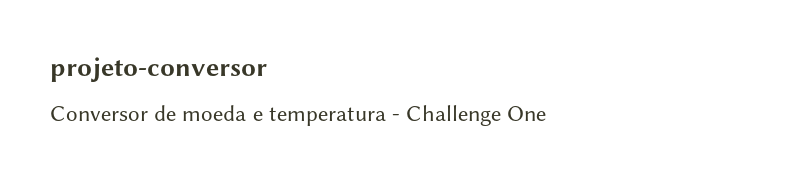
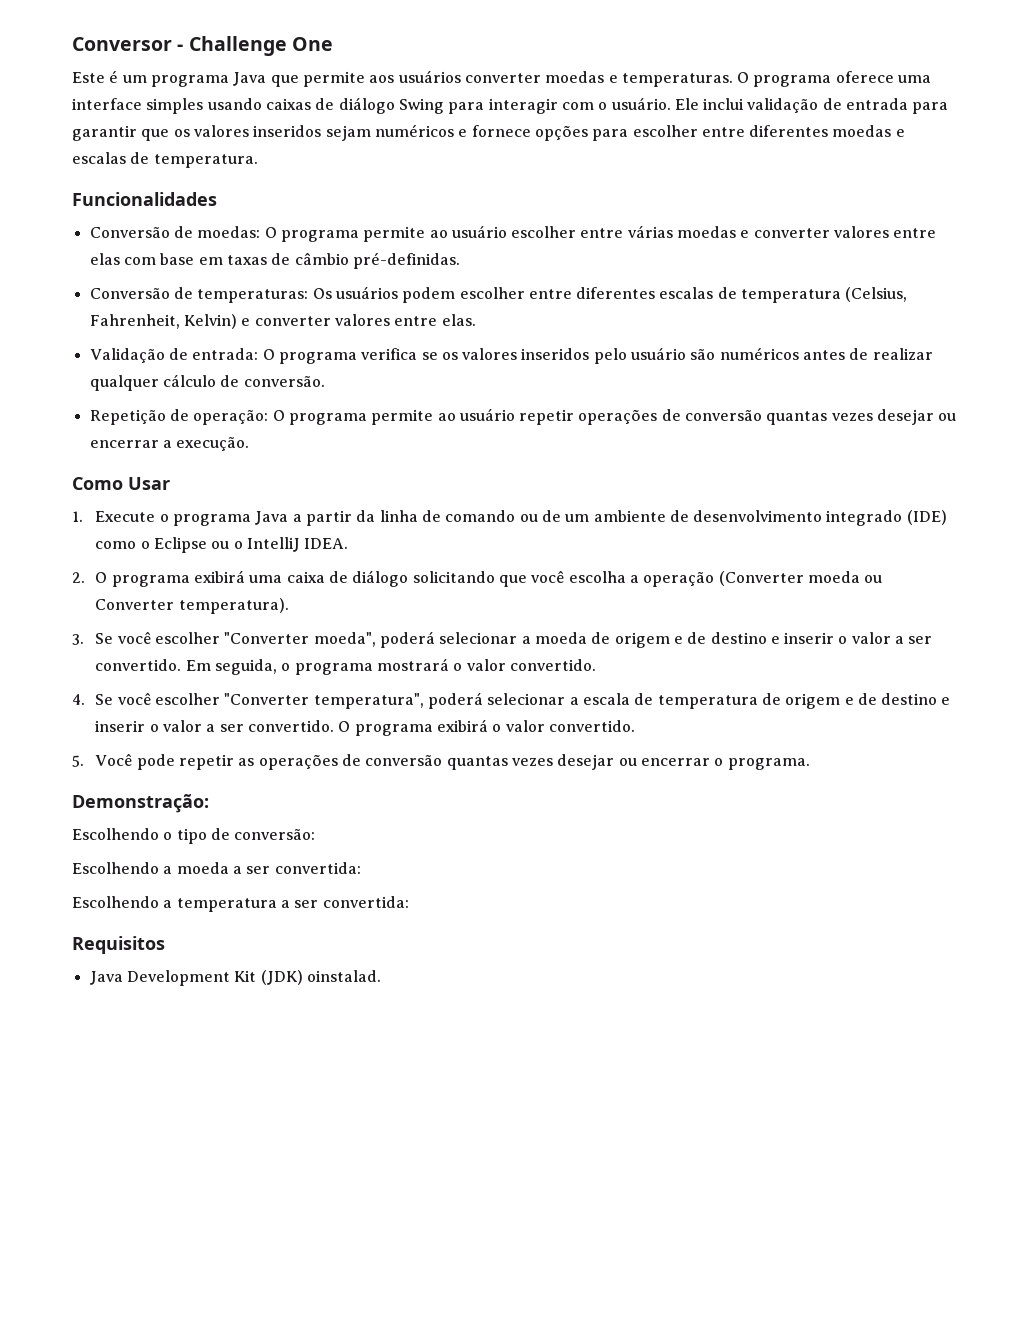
- projeto-conversor
- Conversor de moeda e temperatura - Challenge One
+ Conversor - Challenge One
+ Este é um programa Java que permite aos usuários converter moedas e temperaturas. O programa oferece uma interface simples usando caixas de diálogo Swing para interagir com o usuário. Ele inclui validação de entrada para garantir que os valores inseridos sejam numéricos e fornece opções para escolher entre diferentes moedas e escalas de temperatura.
+ Funcionalidades
+ Conversão de moedas: O programa permite ao usuário escolher entre várias moedas e converter valores entre elas com base em taxas de câmbio pré-definidas.
+ Conversão de temperaturas: Os usuários podem escolher entre diferentes escalas de temperatura (Celsius, Fahrenheit, Kelvin) e converter valores entre elas.
+ Validação de entrada: O programa verifica se os valores inseridos pelo usuário são numéricos antes de realizar qualquer cálculo de conversão.
+ Repetição de operação: O programa permite ao usuário repetir operações de conversão quantas vezes desejar ou encerrar a execução.
+ Como Usar
+ 1. Execute o programa Java a partir da linha de comando ou de um ambiente de desenvolvimento integrado (IDE) como o Eclipse ou o IntelliJ IDEA.
+ 2. O programa exibirá uma caixa de diálogo solicitando que você escolha a operação (Converter moeda ou Converter temperatura).
+ 3. Se você escolher "Converter moeda", poderá selecionar a moeda de origem e de destino e inserir o valor a ser convertido. Em seguida, o programa mostrará o valor convertido.
+ 4. Se você escolher "Converter temperatura", poderá selecionar a escala de temperatura de origem e de destino e inserir o valor a ser convertido. O programa exibirá o valor convertido.
+ 5. Você pode repetir as operações de conversão quantas vezes desejar ou encerrar o programa.
+ Demonstração:
+ Escolhendo o tipo de conversão:
+ Escolhendo a moeda a ser convertida:
+ Escolhendo a temperatura a ser convertida:
+ Requisitos
+ Java Development Kit (JDK) oinstalad.

